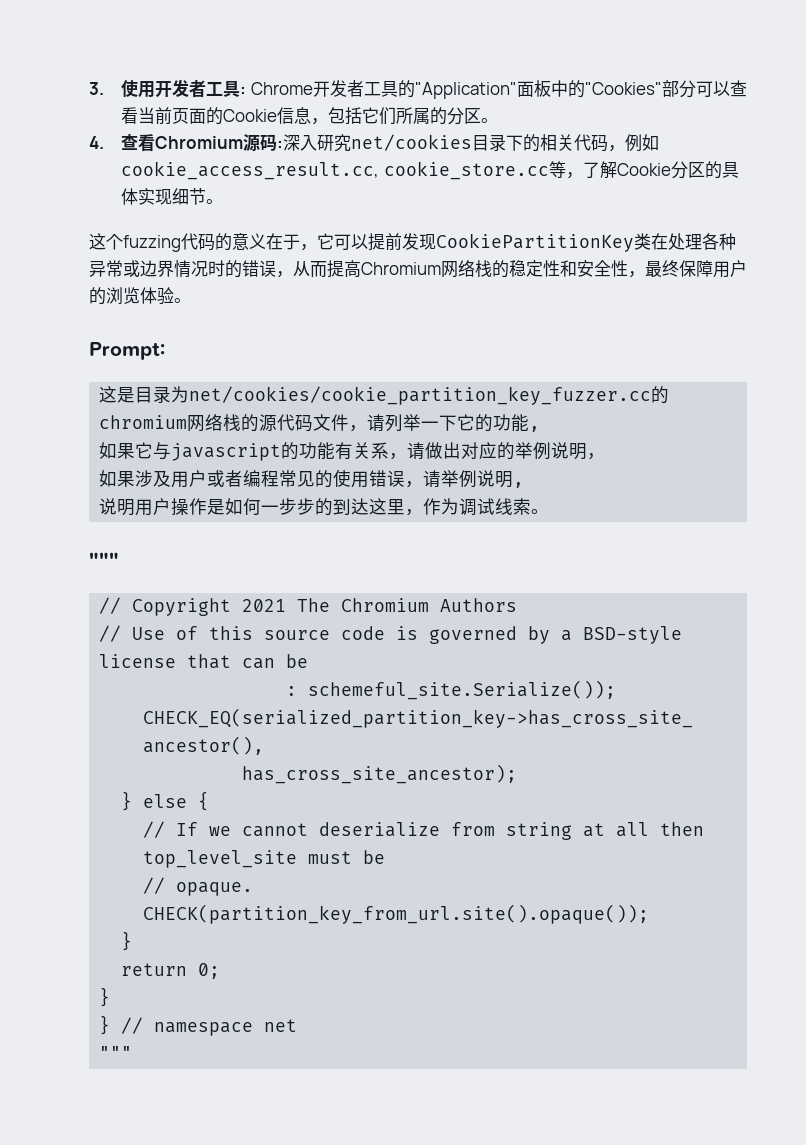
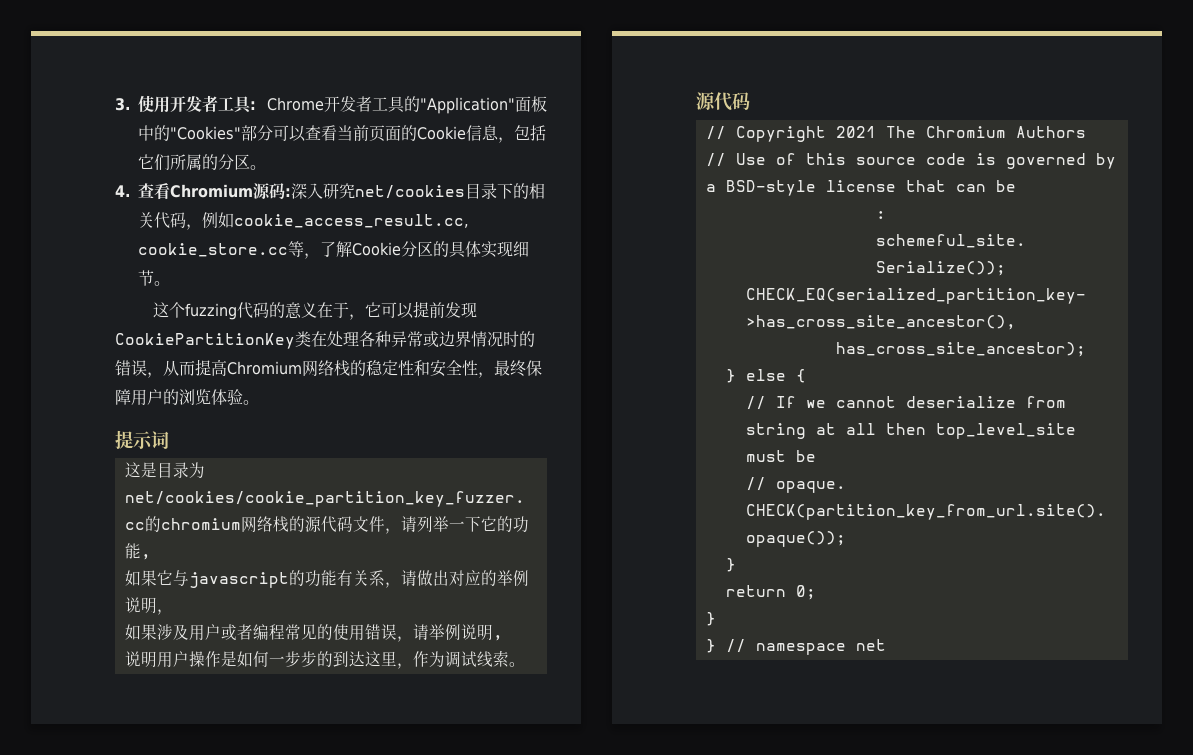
- Prompt:
+ 提示词
  说明用户操作是如何一步步的到达这里，作为调试线索。
- """
+ 源代码
  } // namespace net
- """

